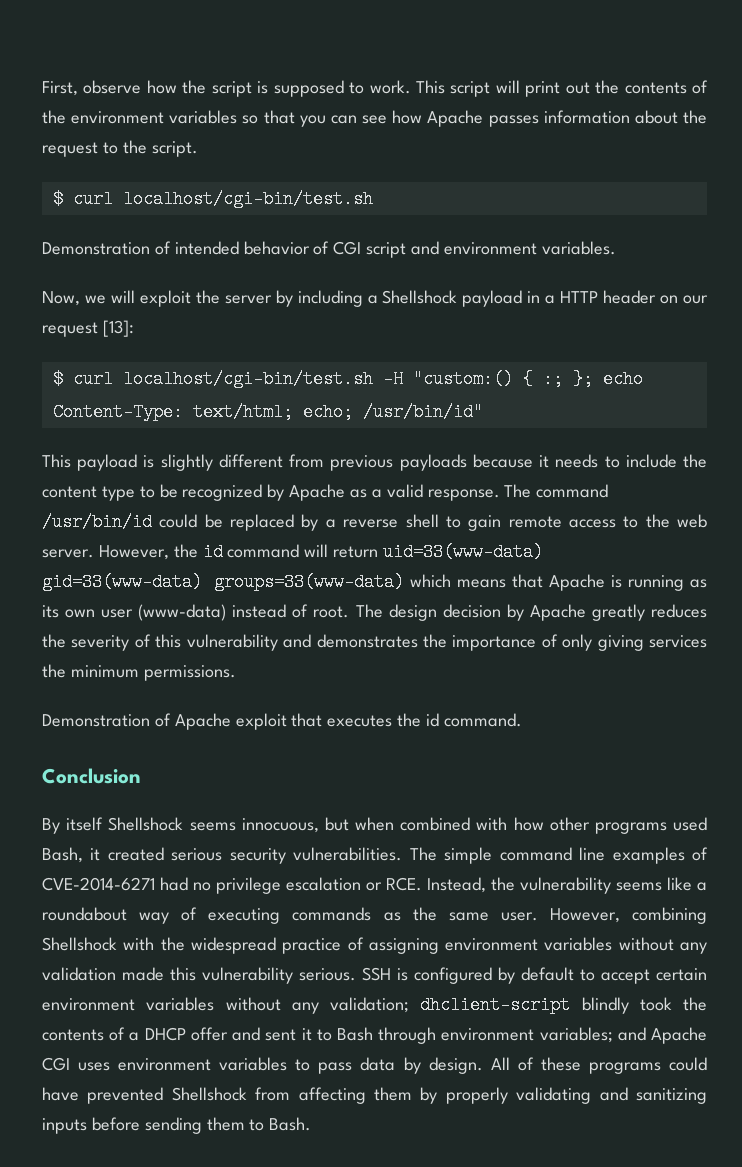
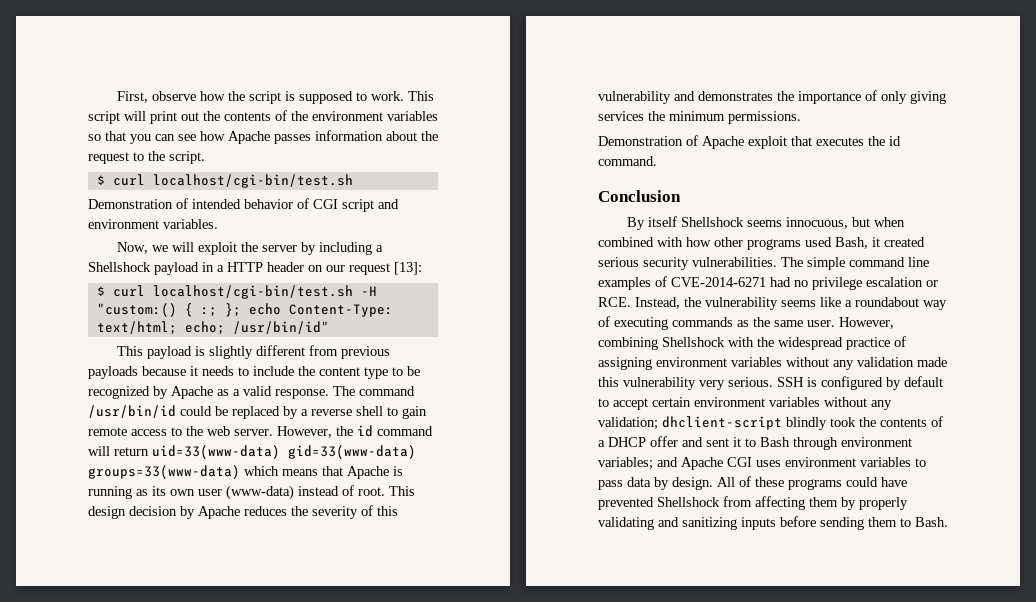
- The design decision by Apache greatly reduces the severity of this vulnerability and demonstrates the importance of only giving services the minimum permissions.
+ This design decision by Apache reduces the severity of this vulnerability and demonstrates the importance of only giving services the minimum permissions.
- However, combining Shellshock with the widespread practice of assigning environment variables without any validation made this vulnerability serious.
+ However, combining Shellshock with the widespread practice of assigning environment variables without any validation made this vulnerability very serious.

